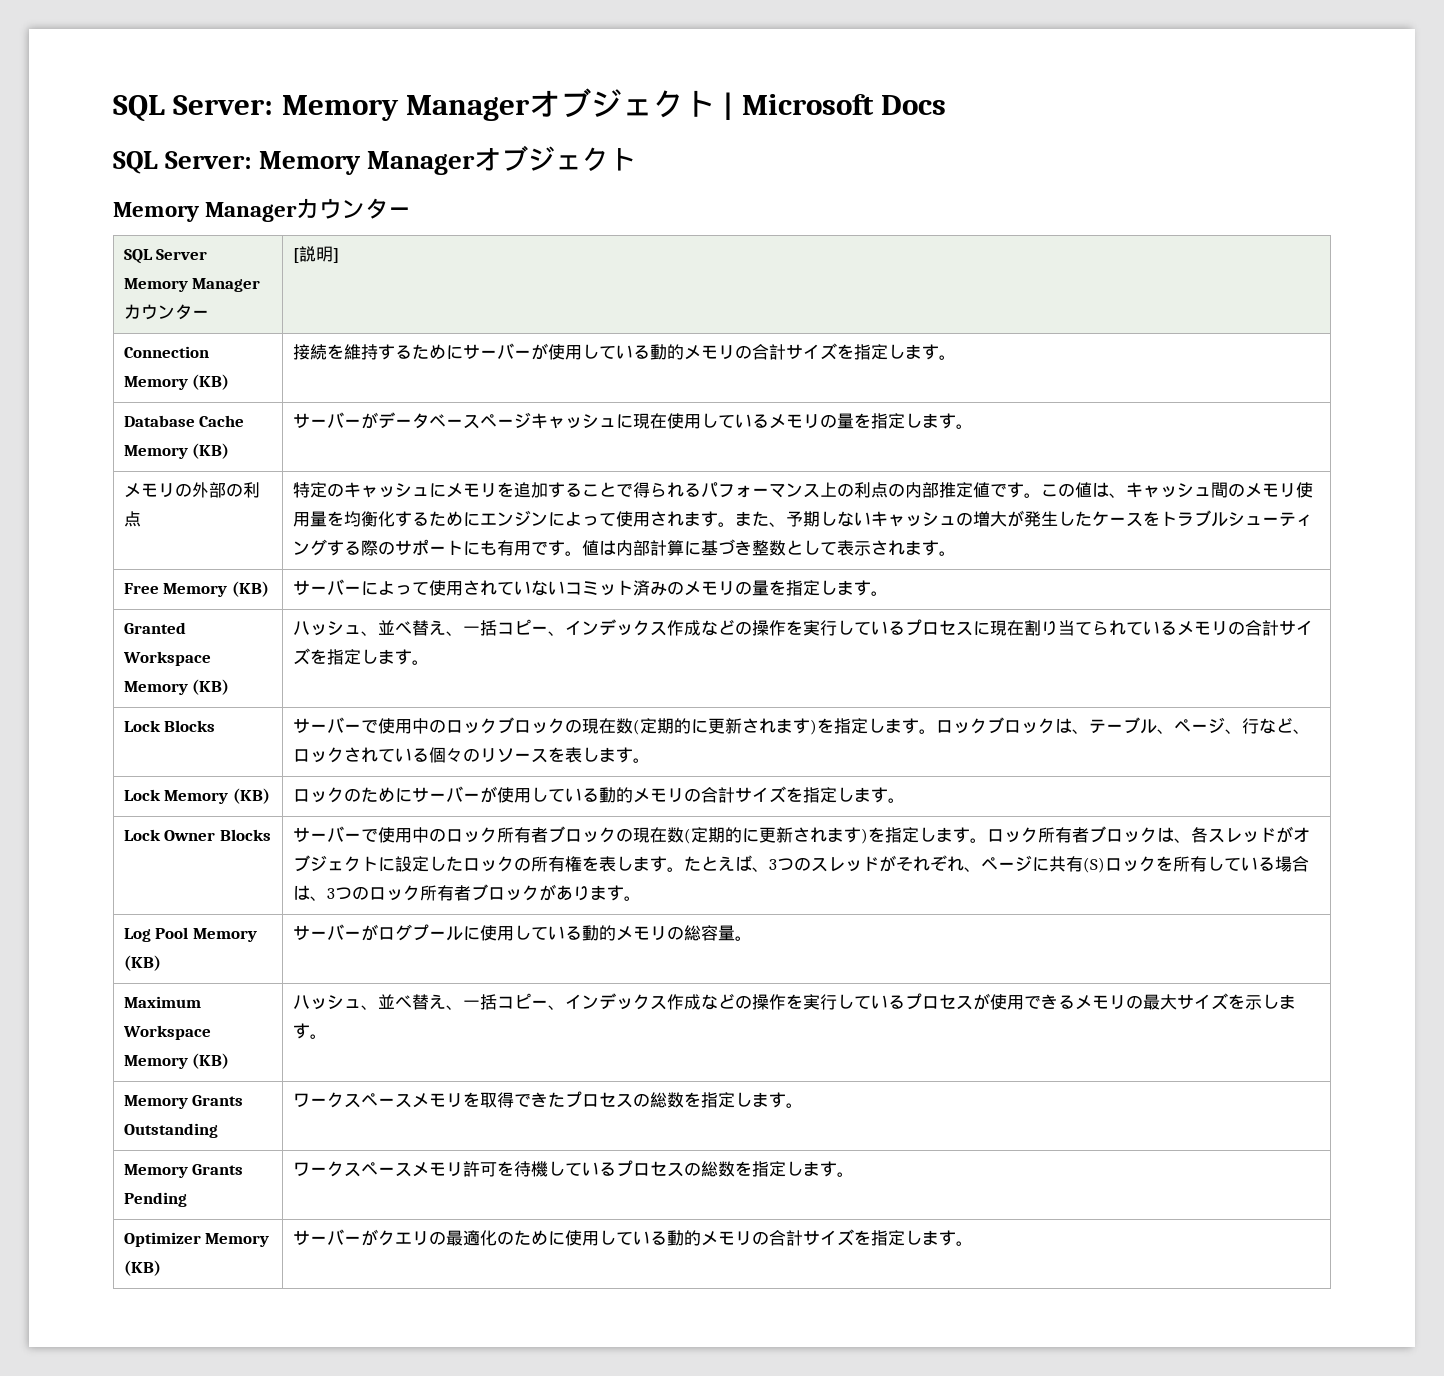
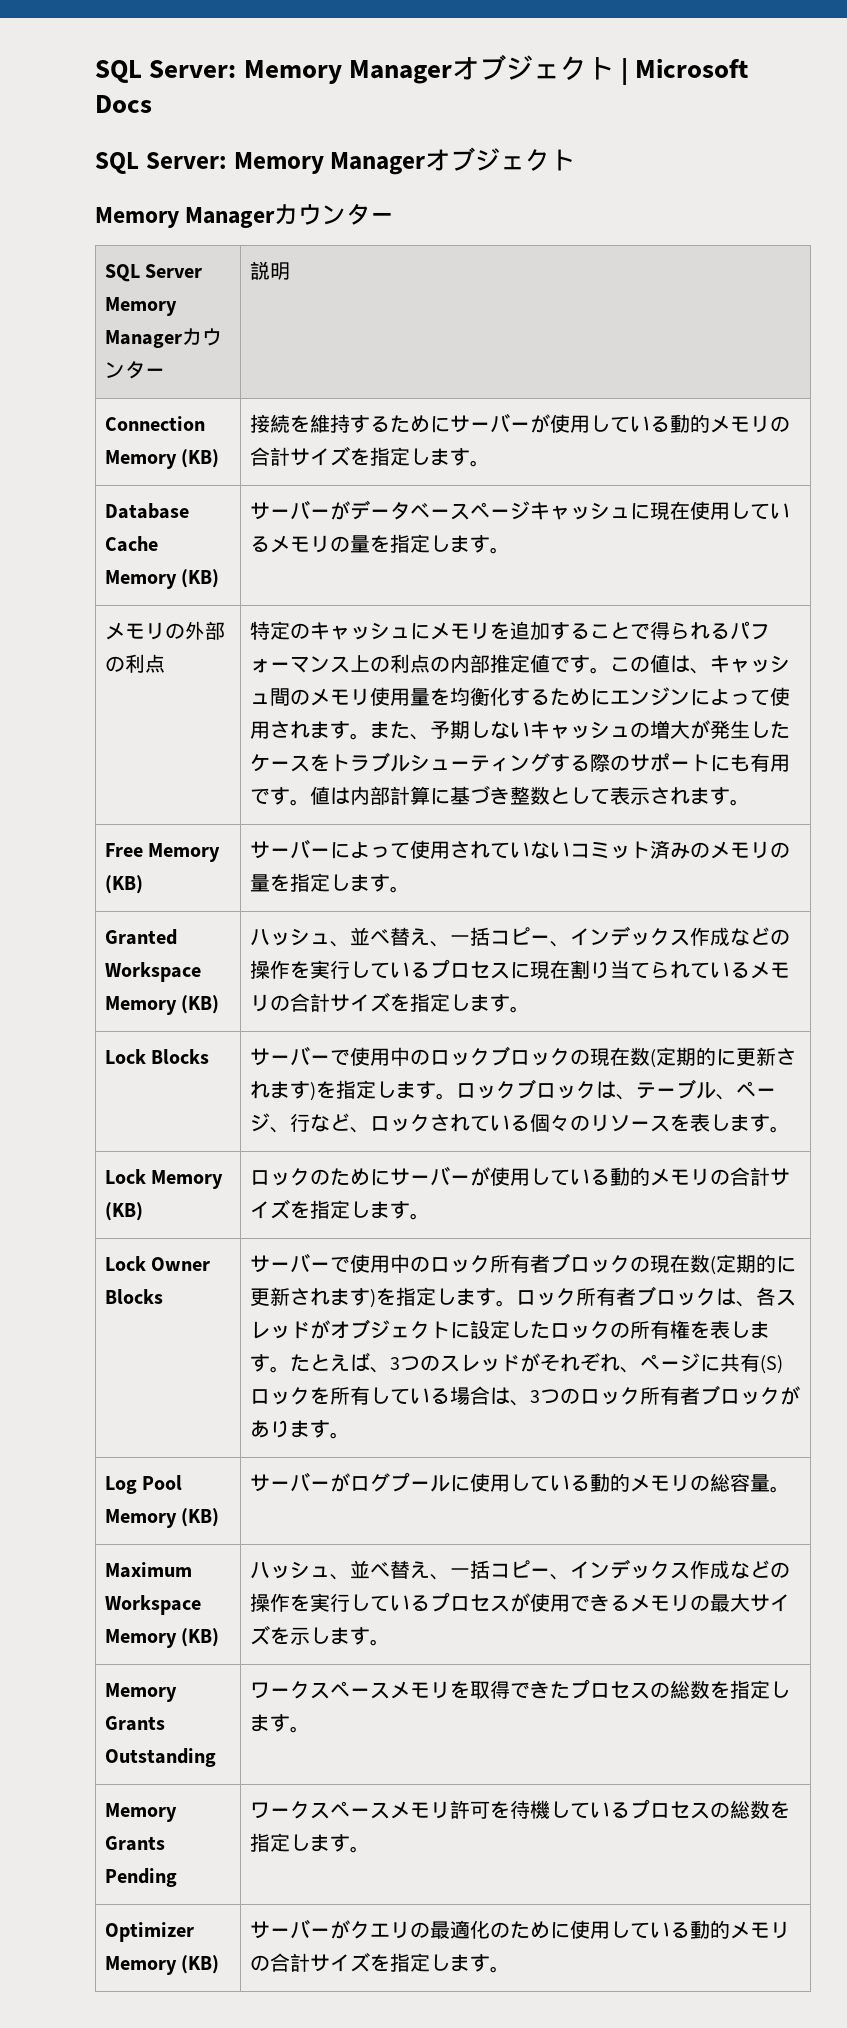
- SQL Server Memory Managerカウンター | [説明]
+ SQL Server Memory Managerカウンター | 説明

